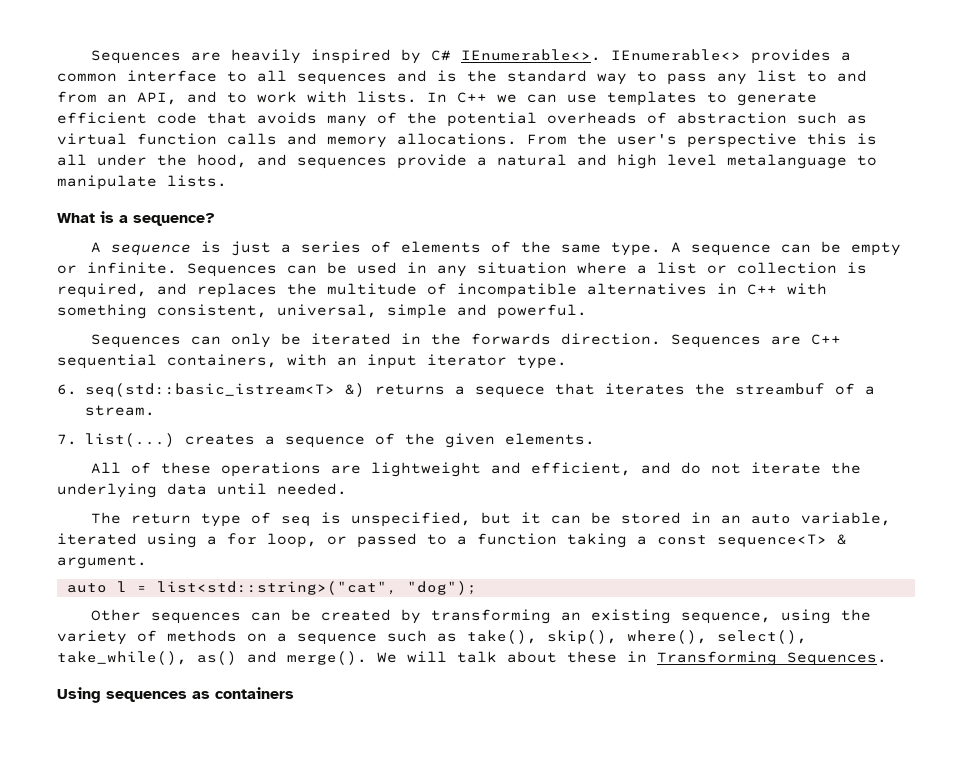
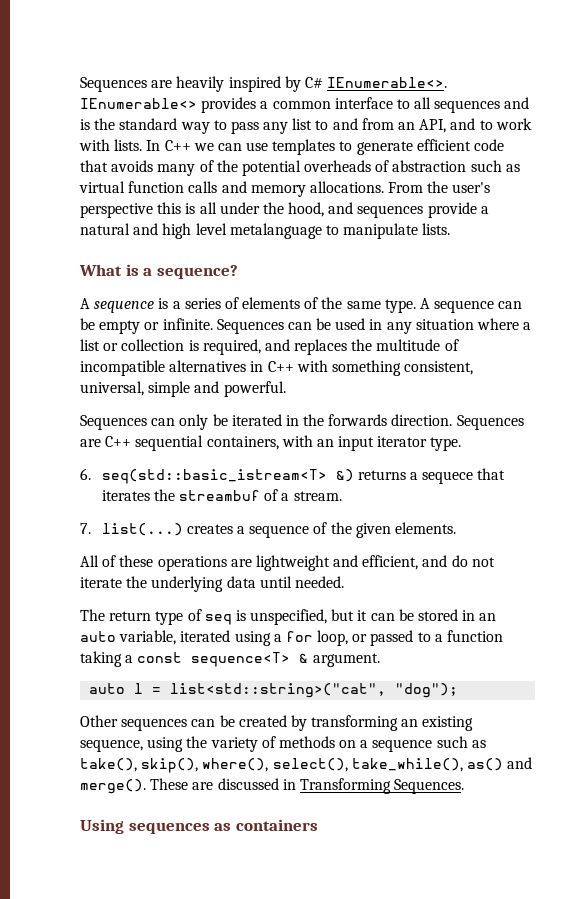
- A sequence is just a series of elements of the same type.
+ A sequence is a series of elements of the same type.
- We will talk about these in Transforming Sequences.
+ These are discussed in Transforming Sequences.

